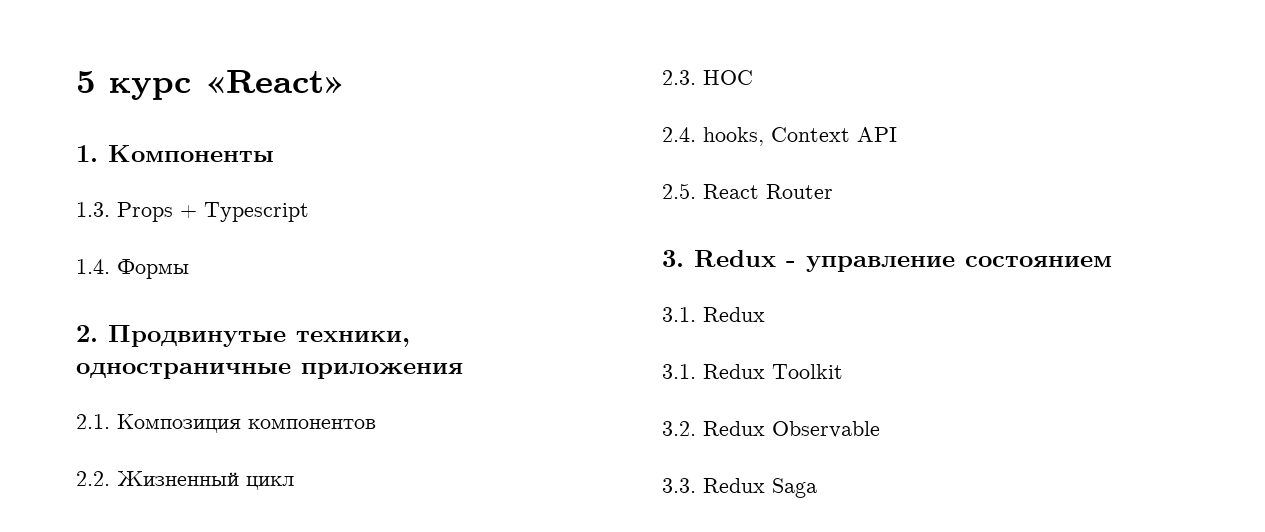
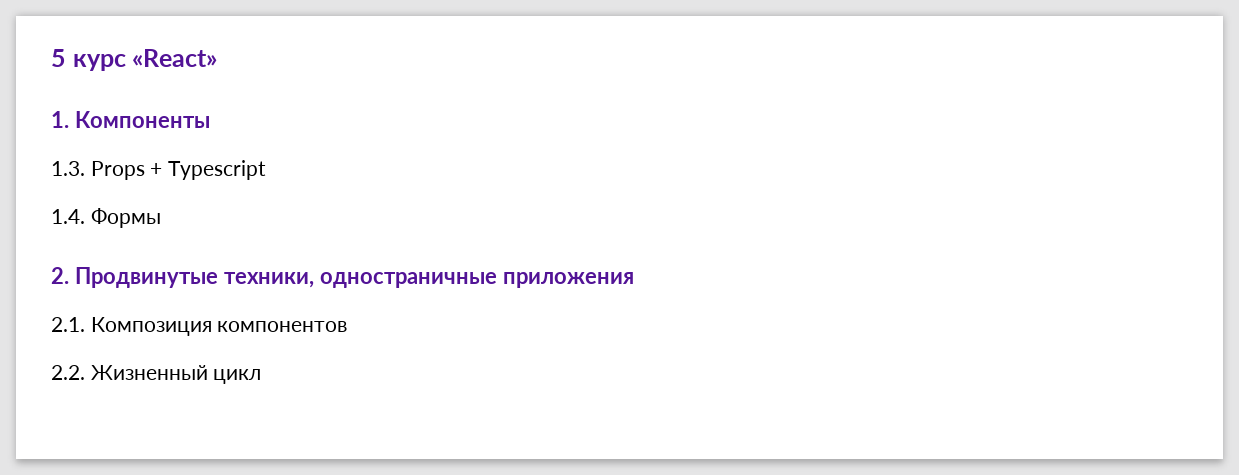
- 2.3. HOC
- 2.4. hooks, Context API
- 2.5. React Router
- 3. Redux - управление состоянием
- 3.1. Redux
- 3.1. Redux Toolkit
- 3.2. Redux Observable
- 3.3. Redux Saga

